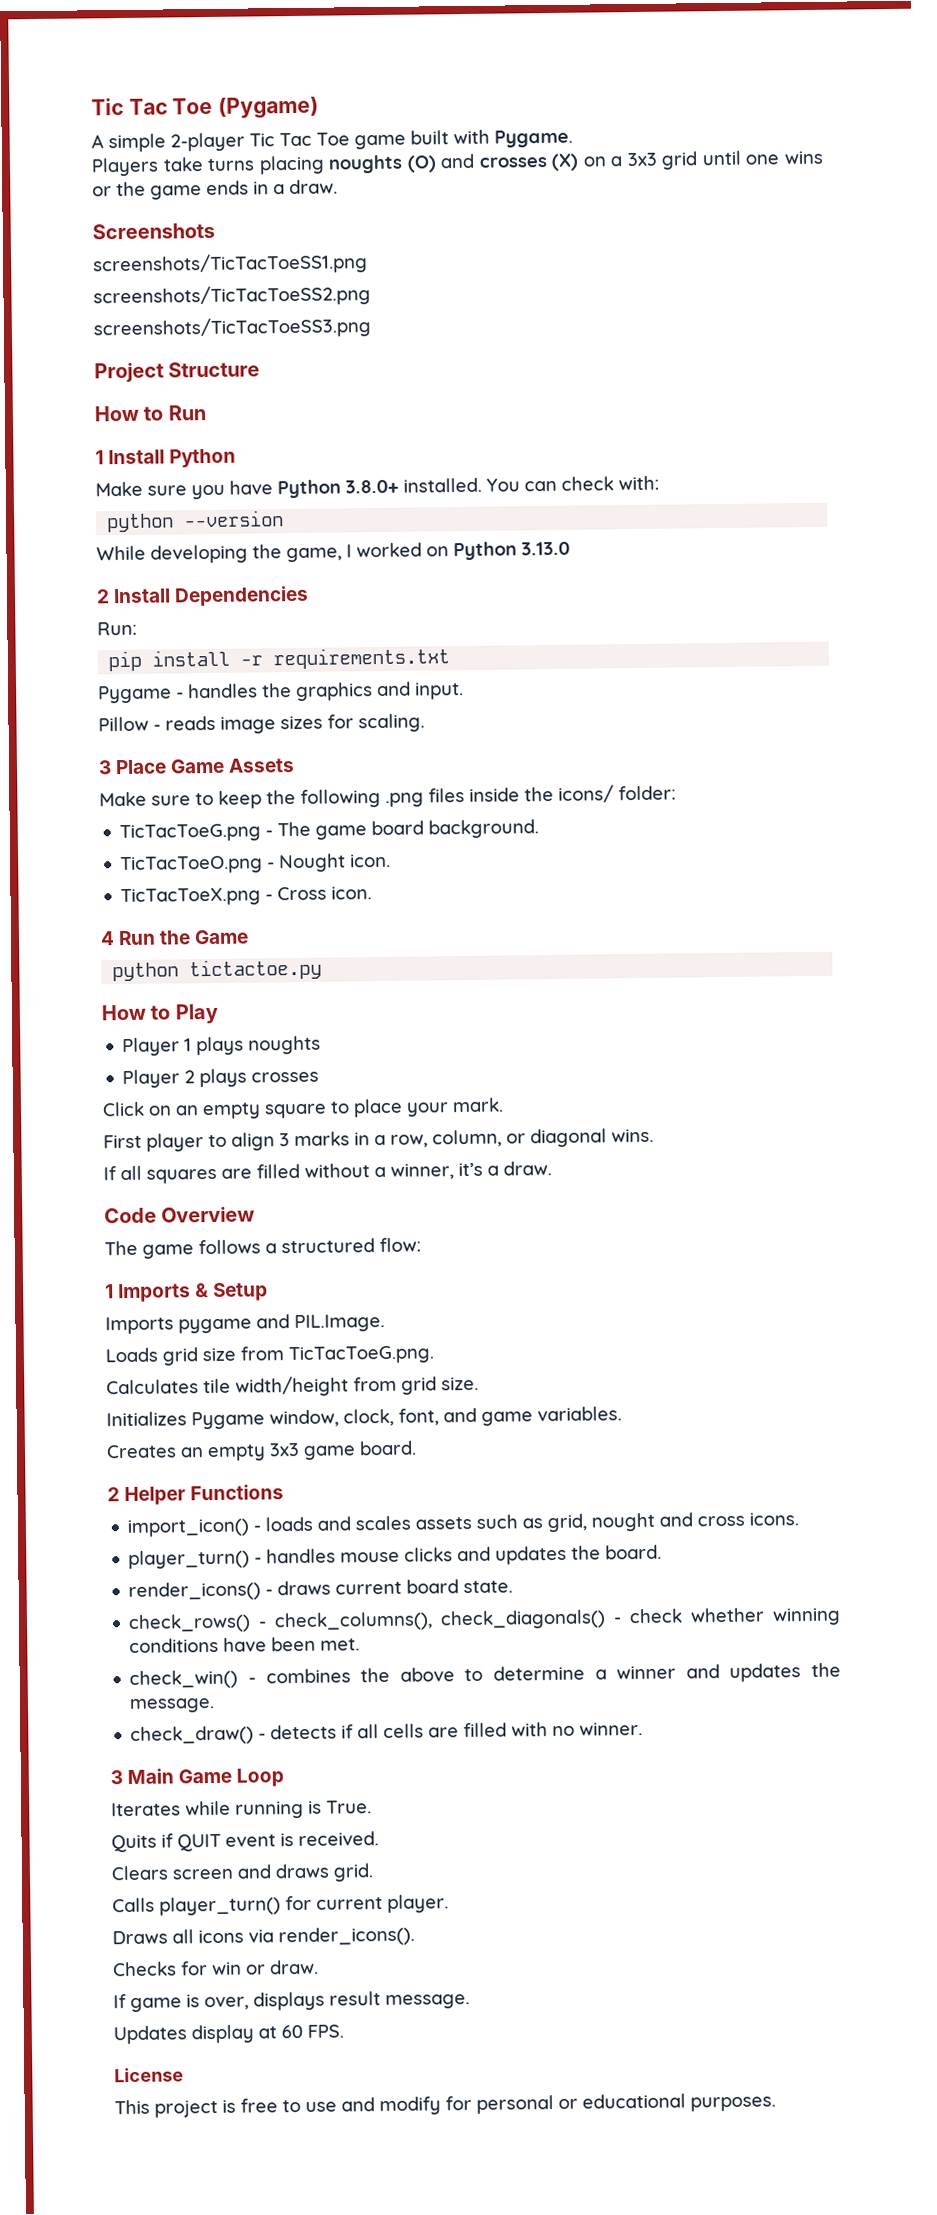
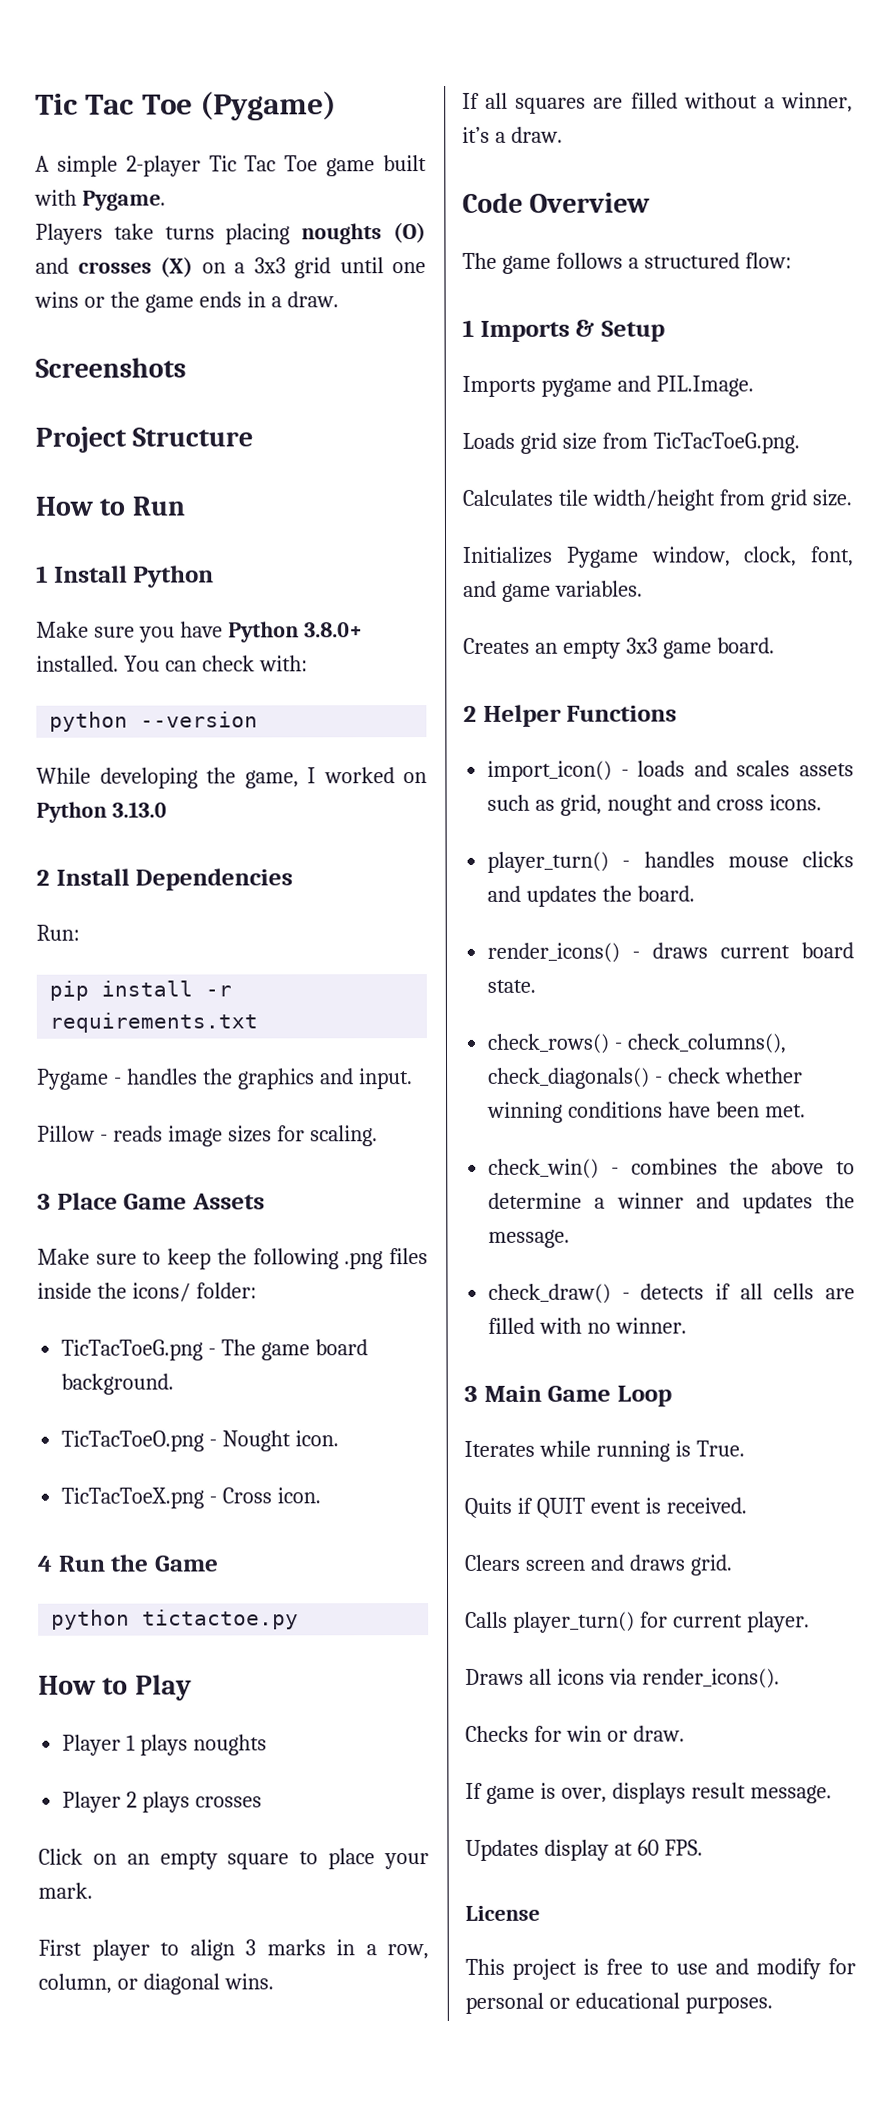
- screenshots/TicTacToeSS1.png
- screenshots/TicTacToeSS2.png
- screenshots/TicTacToeSS3.png

